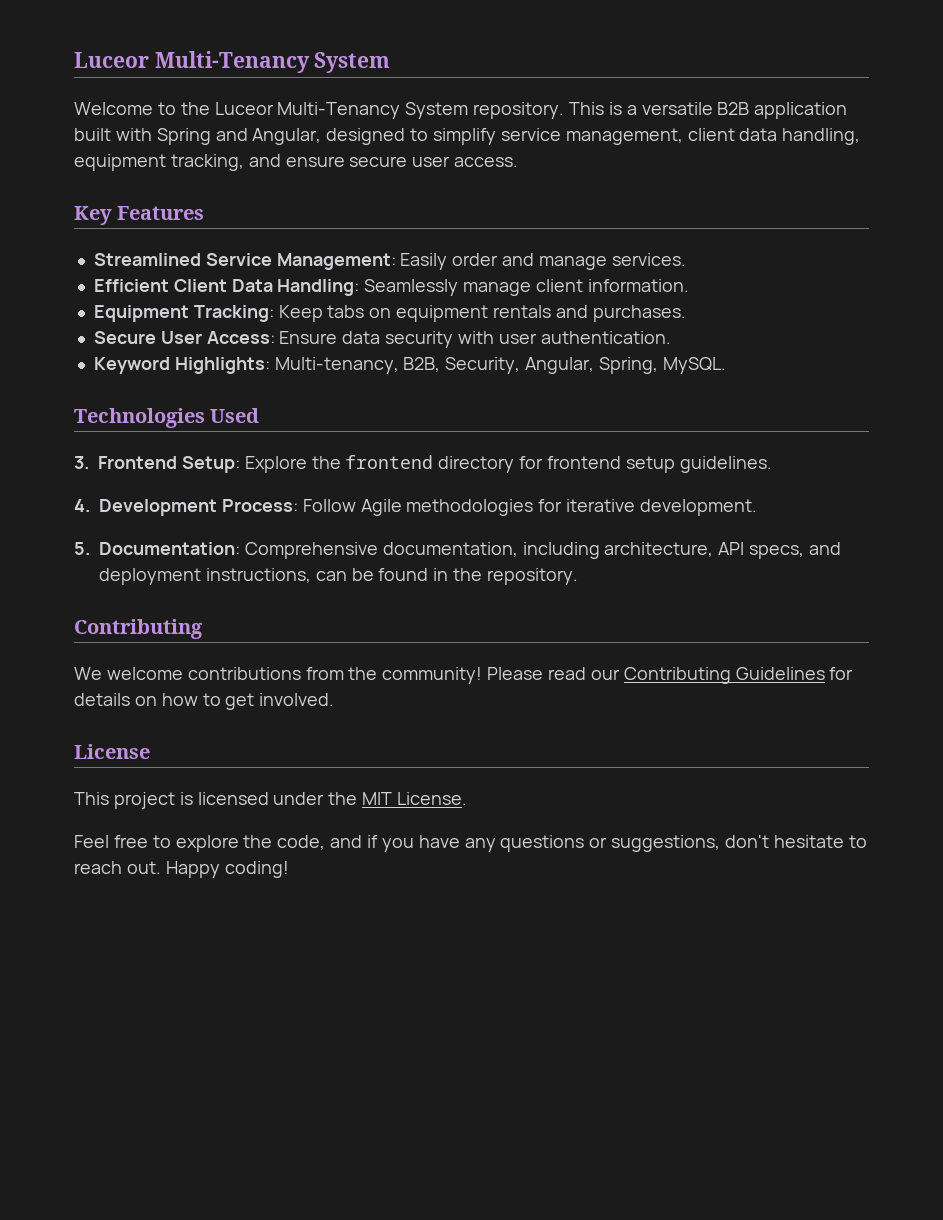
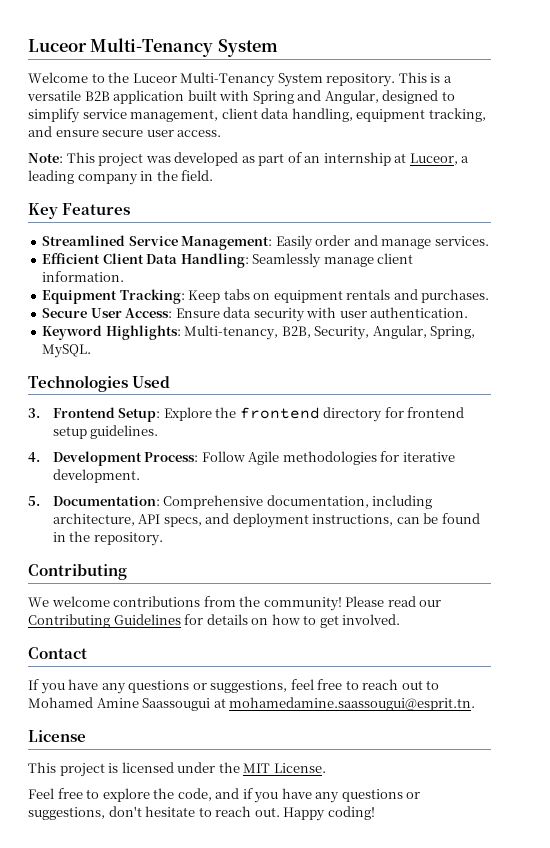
+ Note: This project was developed as part of an internship at Luceor, a leading company in the field.
+ Contact
+ If you have any questions or suggestions, feel free to reach out to Mohamed Amine Saassougui at mohamedamine.saassougui@esprit.tn.

